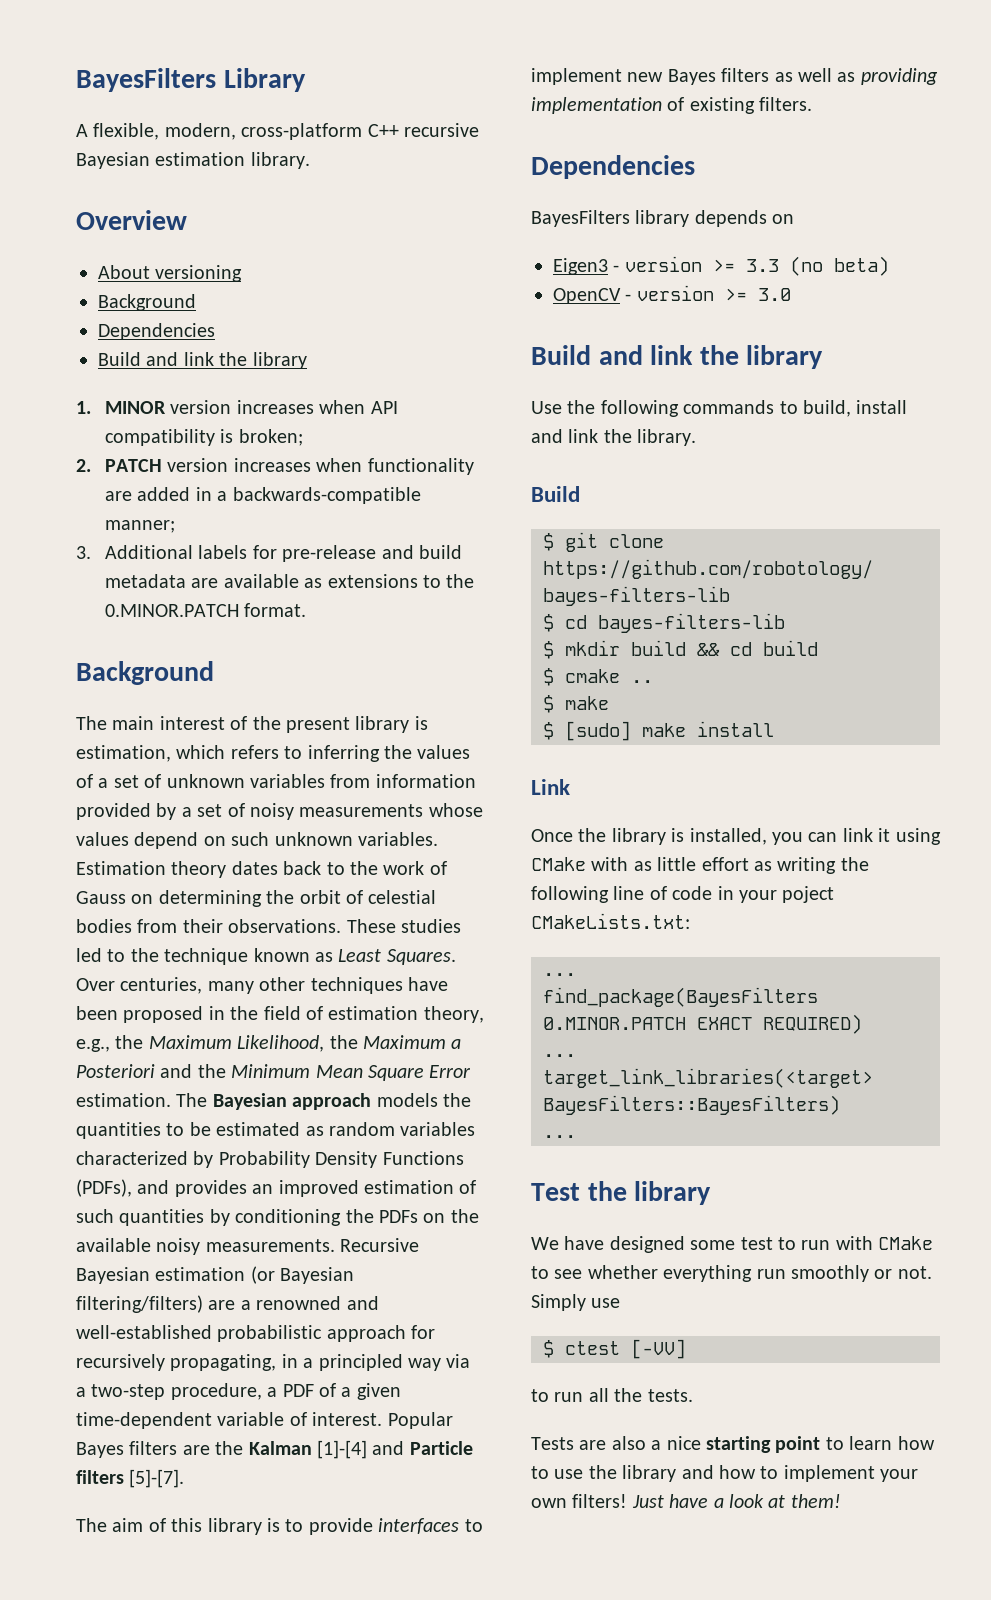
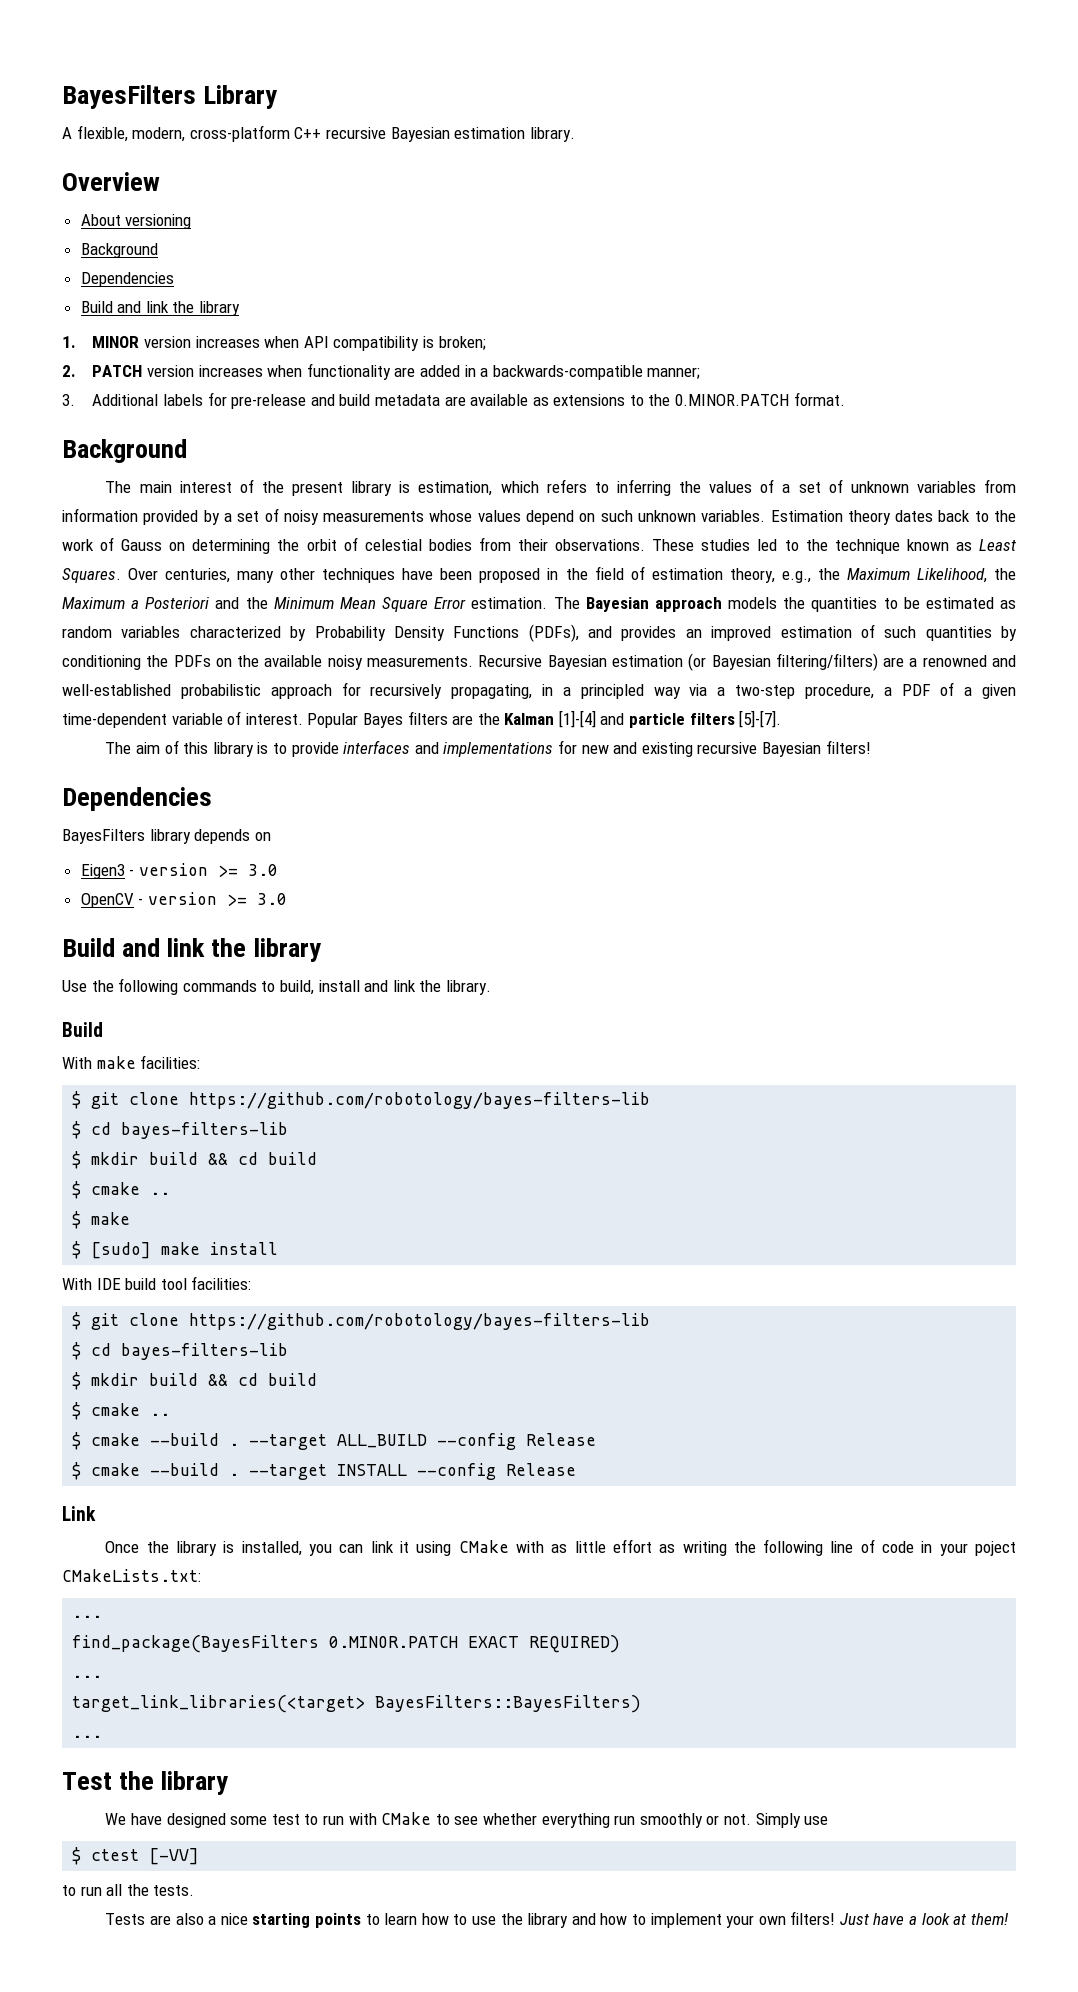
- Popular Bayes filters are the Kalman [1]-[4] and Particle filters [5]-[7].
+ Popular Bayes filters are the Kalman [1]-[4] and particle filters [5]-[7].
- The aim of this library is to provide interfaces to implement new Bayes filters as well as providing implementation of existing filters.
+ The aim of this library is to provide interfaces and implementations for new and existing recursive Bayesian filters!
- Eigen3 - version >= 3.3 (no beta)
+ Eigen3 - version >= 3.0
+ With make facilities:
+ With IDE build tool facilities:
+ $ git clone https://github.com/robotology/bayes-filters-lib
+ $ cd bayes-filters-lib
+ $ mkdir build && cd build
+ $ cmake ..
+ $ cmake --build . --target ALL_BUILD --config Release
+ $ cmake --build . --target INSTALL --config Release
- Tests are also a nice starting point to learn how to use the library and how to implement your own filters!
+ Tests are also a nice starting points to learn how to use the library and how to implement your own filters!

